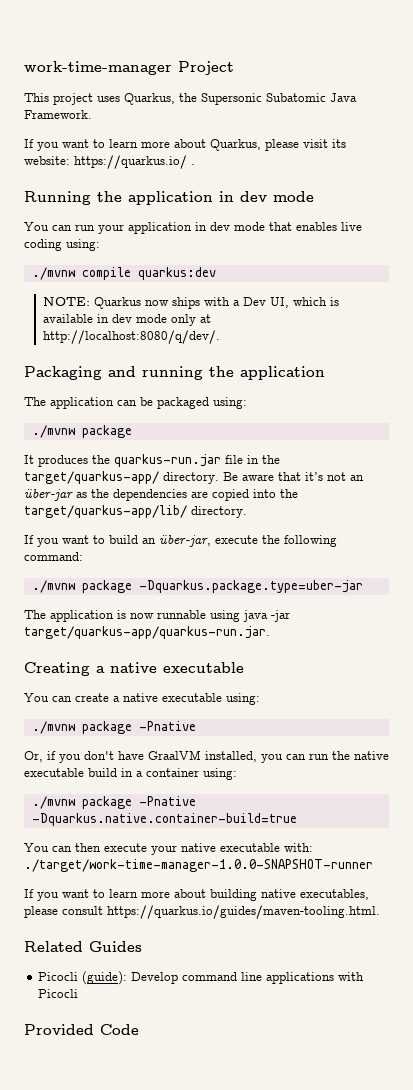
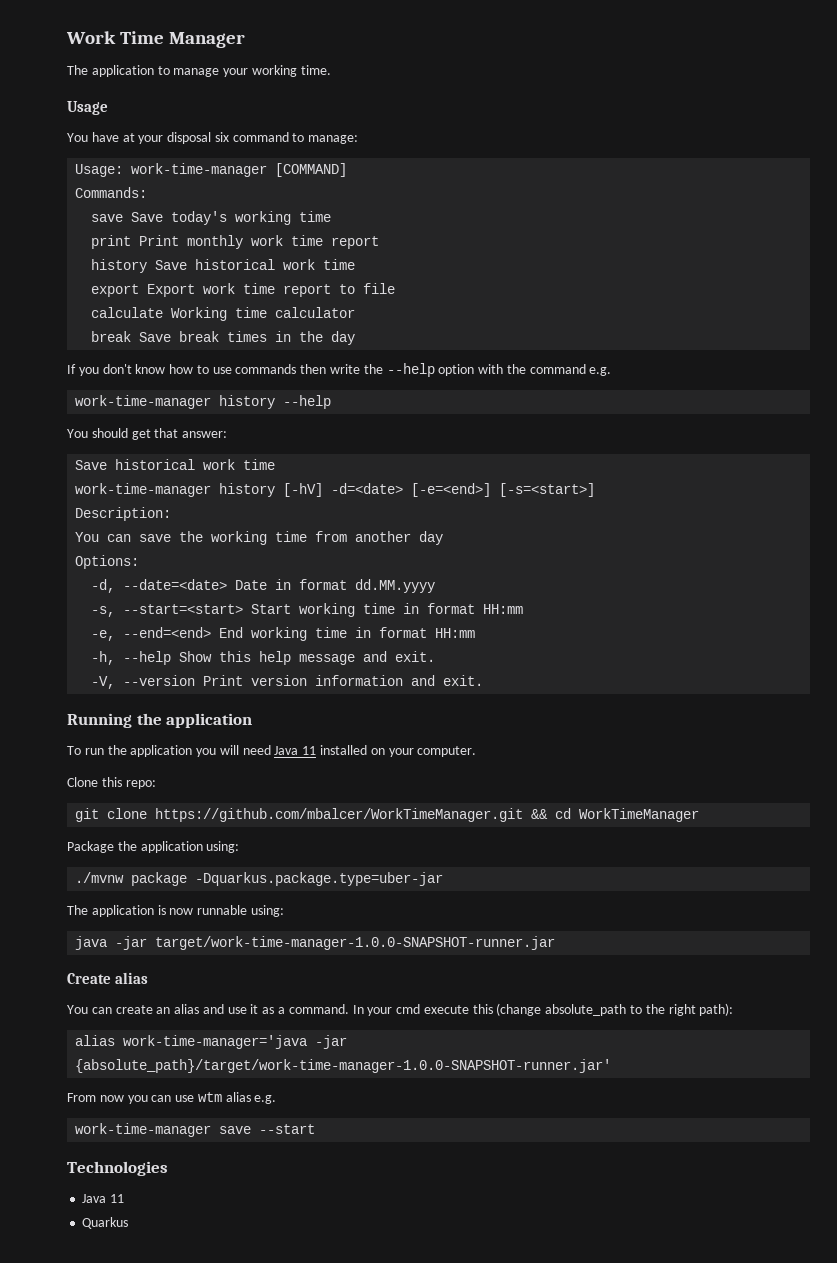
- work-time-manager Project
- This project uses Quarkus, the Supersonic Subatomic Java Framework.
- If you want to learn more about Quarkus, please visit its website: https://quarkus.io/ .
- Running the application in dev mode
- You can run your application in dev mode that enables live coding using:
- ./mvnw compile quarkus:dev
- NOTE: Quarkus now ships with a Dev UI, which is available in dev mode only at http://localhost:8080/q/dev/.
- Packaging and running the application
- The application can be packaged using:
- ./mvnw package
- It produces the quarkus-run.jar file in the target/quarkus-app/ directory. Be aware that it’s not an über-jar as the dependencies are copied into the target/quarkus-app/lib/ directory.
- If you want to build an über-jar, execute the following command:
+ Work Time Manager
+ The application to manage your working time.
+ Usage
+ You have at your disposal six command to manage:
+ Usage: work-time-manager [COMMAND]
+ Commands:
+ save Save today's working time
+ print Print monthly work time report
+ history Save historical work time
+ export Export work time report to file
+ calculate Working time calculator
+ break Save break times in the day
+ If you don't know how to use commands then write the --help option with the command e.g.
+ work-time-manager history --help
+ You should get that answer:
+ Save historical work time
+ work-time-manager history [-hV] -d=<date> [-e=<end>] [-s=<start>]
+ Description:
+ You can save the working time from another day
+ Options:
+ -d, --date=<date> Date in format dd.MM.yyyy
+ -s, --start=<start> Start working time in format HH:mm
+ -e, --end=<end> End working time in format HH:mm
+ -h, --help Show this help message and exit.
+ -V, --version Print version information and exit.
+ Running the application
+ To run the application you will need Java 11 installed on your computer.
+ Clone this repo:
+ git clone https://github.com/mbalcer/WorkTimeManager.git && cd WorkTimeManager
+ Package the application using:
- The application is now runnable using java -jar target/quarkus-app/quarkus-run.jar.
- Creating a native executable
- You can create a native executable using:
- ./mvnw package -Pnative
- Or, if you don't have GraalVM installed, you can run the native executable build in a container using:
- ./mvnw package -Pnative -Dquarkus.native.container-build=true
- You can then execute your native executable with: ./target/work-time-manager-1.0.0-SNAPSHOT-runner
- If you want to learn more about building native executables, please consult https://quarkus.io/guides/maven-tooling.html.
- Related Guides
- Picocli (guide): Develop command line applications with Picocli
- Provided Code
+ The application is now runnable using:
+ java -jar target/work-time-manager-1.0.0-SNAPSHOT-runner.jar
+ Create alias
+ You can create an alias and use it as a command. In your cmd execute this (change absolute_path to the right path):
+ alias work-time-manager='java -jar {absolute_path}/target/work-time-manager-1.0.0-SNAPSHOT-runner.jar'
+ From now you can use wtm alias e.g.
+ work-time-manager save --start
+ Technologies
+ Java 11
+ Quarkus

